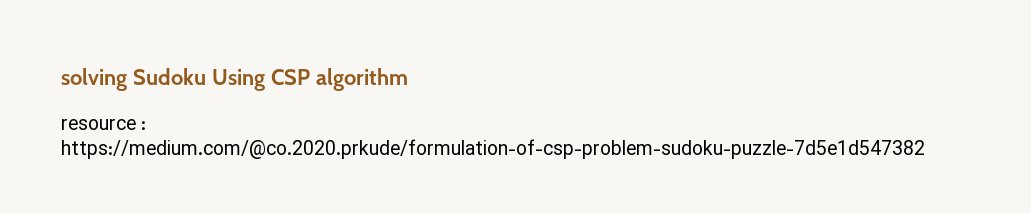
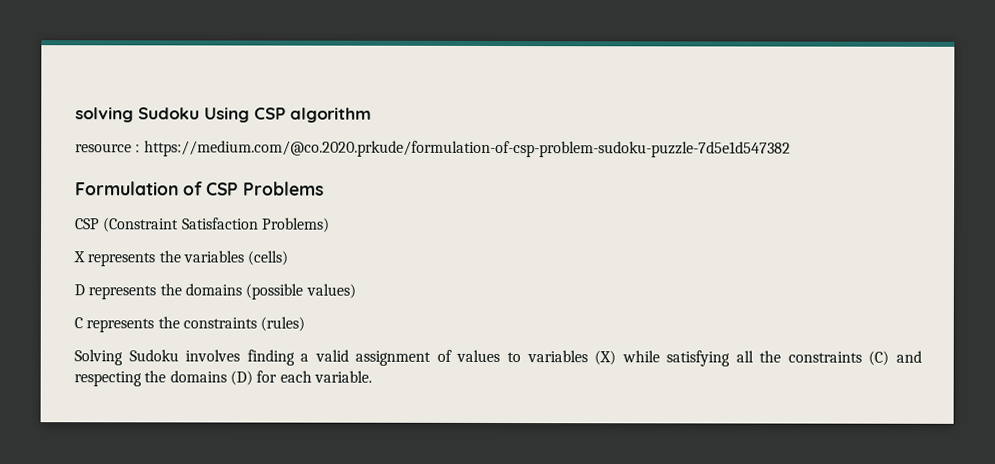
+ Formulation of CSP Problems
+ CSP (Constraint Satisfaction Problems)
+ X represents the variables (cells)
+ D represents the domains (possible values)
+ C represents the constraints (rules)
+ Solving Sudoku involves finding a valid assignment of values to variables (X) while satisfying all the constraints (C) and respecting the domains (D) for each variable.

